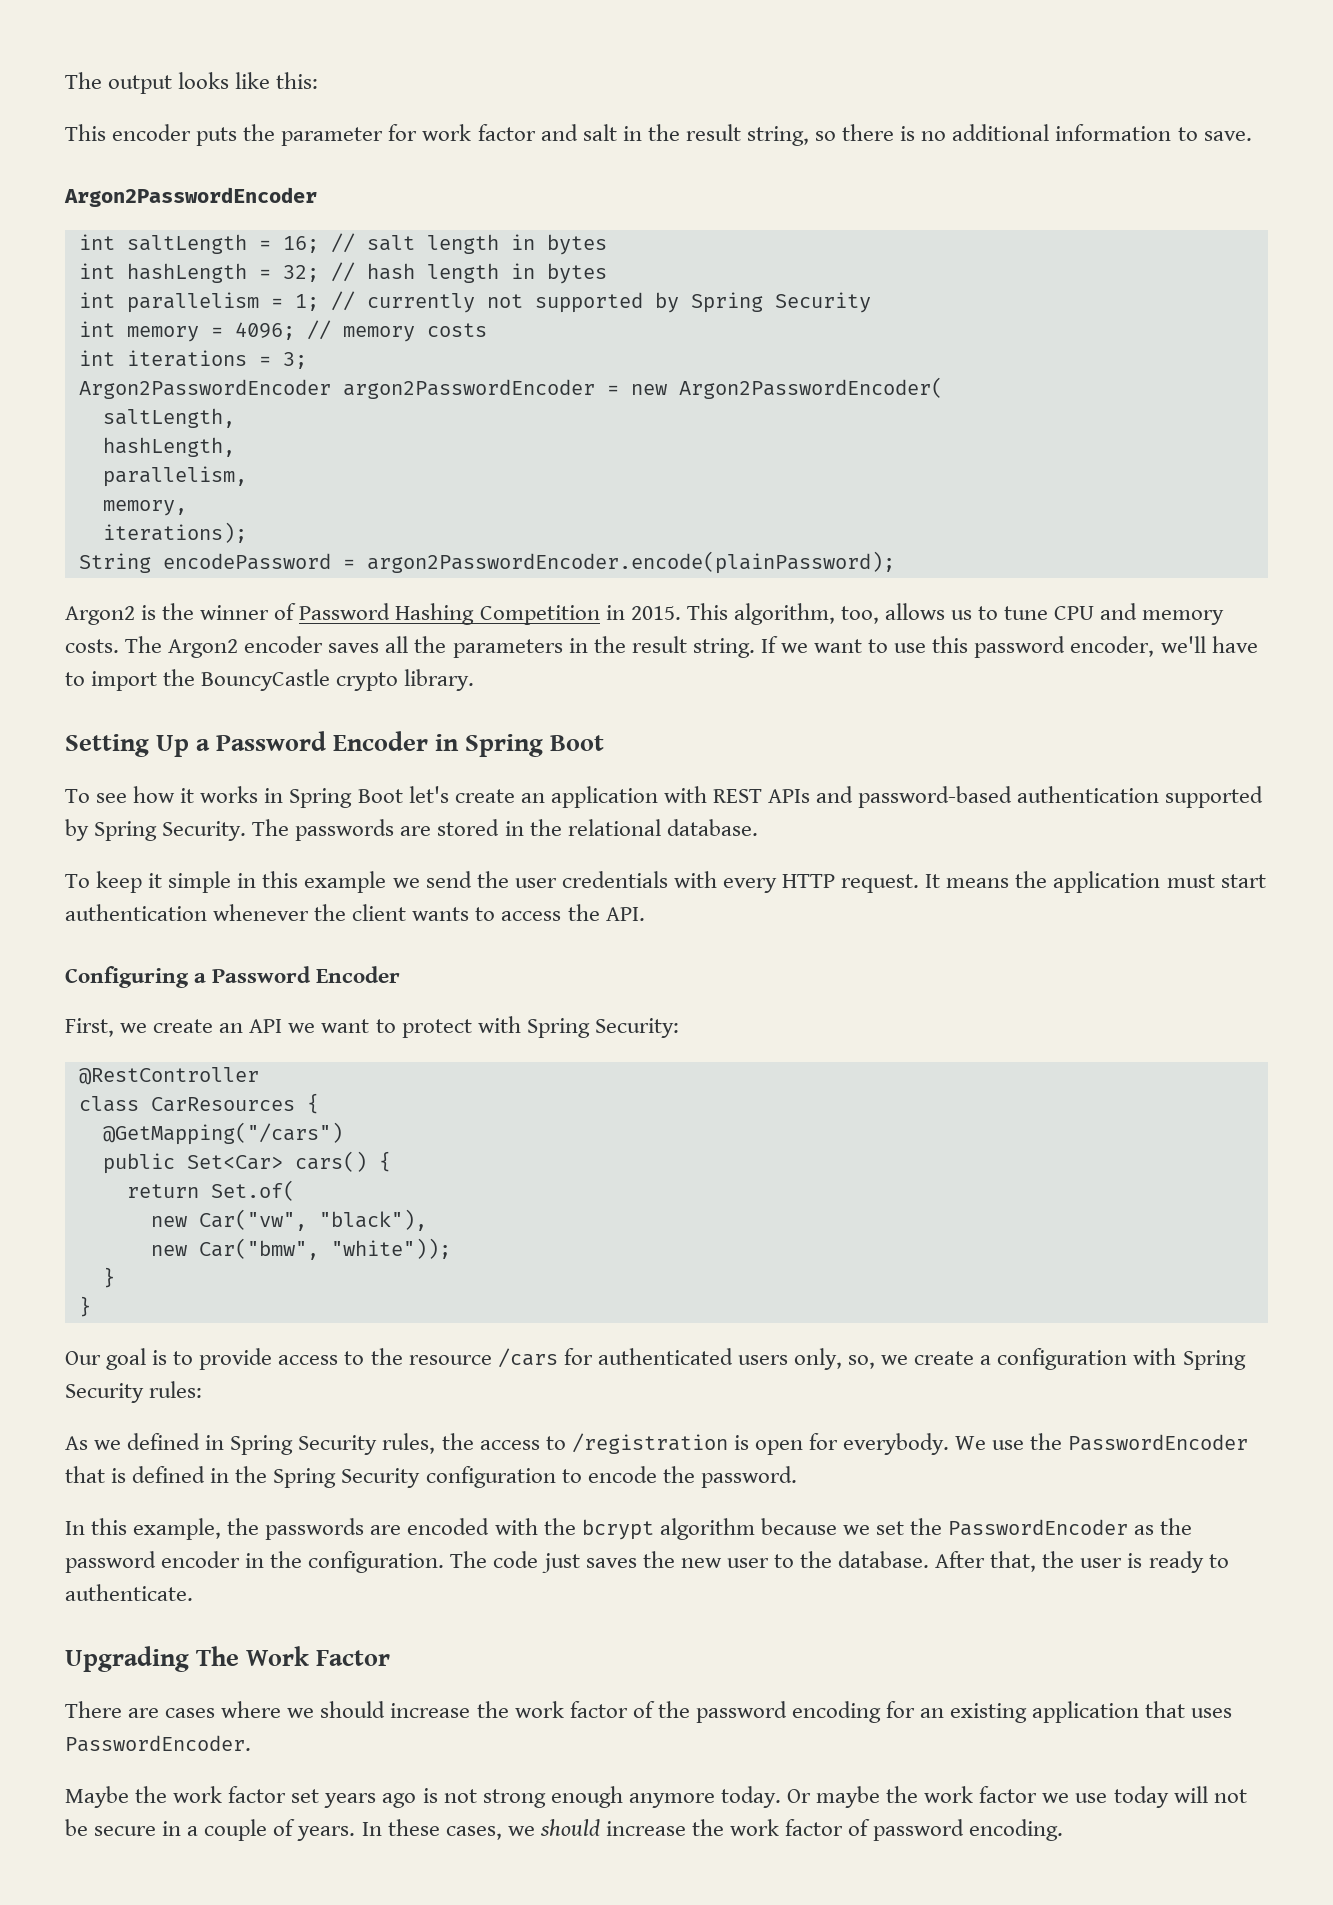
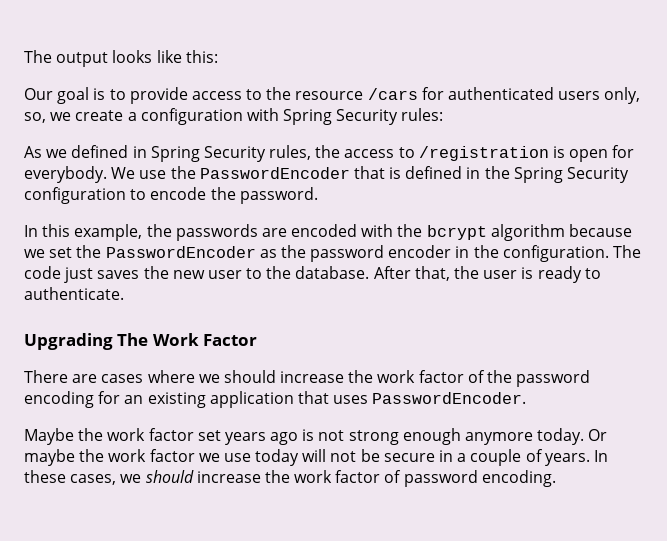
- This encoder puts the parameter for work factor and salt in the result string, so there is no additional information to save.
- Argon2PasswordEncoder
- int saltLength = 16; // salt length in bytes
- int hashLength = 32; // hash length in bytes
- int parallelism = 1; // currently not supported by Spring Security
- int memory = 4096; // memory costs
- int iterations = 3;
- Argon2PasswordEncoder argon2PasswordEncoder = new Argon2PasswordEncoder(
- saltLength,
- hashLength,
- parallelism,
- memory,
- iterations);
- String encodePassword = argon2PasswordEncoder.encode(plainPassword);
- Argon2 is the winner of Password Hashing Competition in 2015. This algorithm, too, allows us to tune CPU and memory costs. The Argon2 encoder saves all the parameters in the result string. If we want to use this password encoder, we'll have to import the BouncyCastle crypto library.
- Setting Up a Password Encoder in Spring Boot
- To see how it works in Spring Boot let's create an application with REST APIs and password-based authentication supported by Spring Security. The passwords are stored in the relational database.
- To keep it simple in this example we send the user credentials with every HTTP request. It means the application must start authentication whenever the client wants to access the API.
- Configuring a Password Encoder
- First, we create an API we want to protect with Spring Security:
- @RestController
- class CarResources {
- @GetMapping("/cars")
- public Set<Car> cars() {
- return Set.of(
- new Car("vw", "black"),
- new Car("bmw", "white"));
- }
- }

